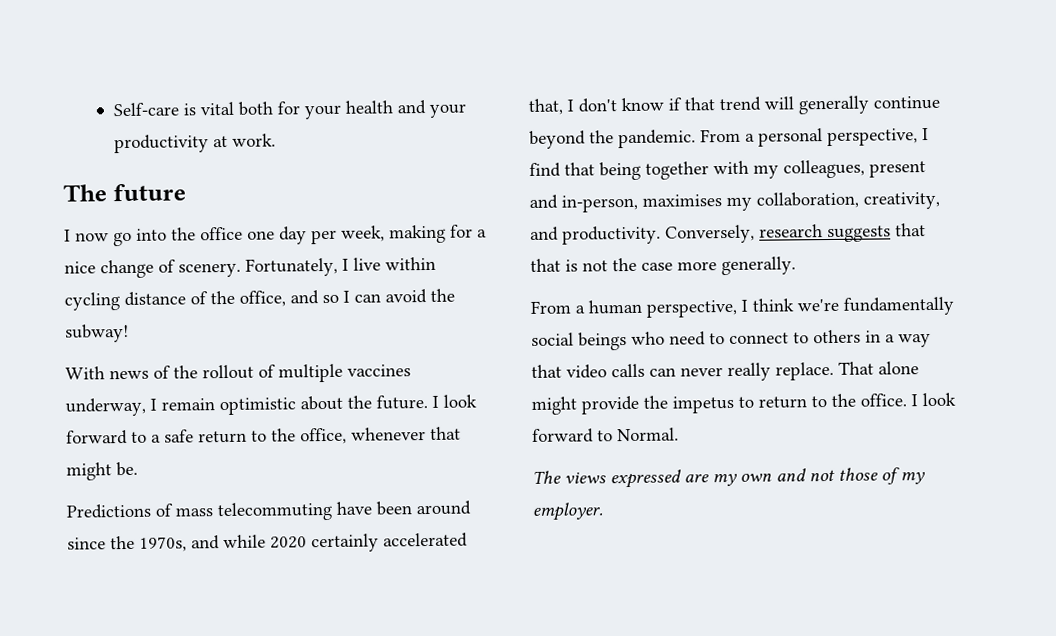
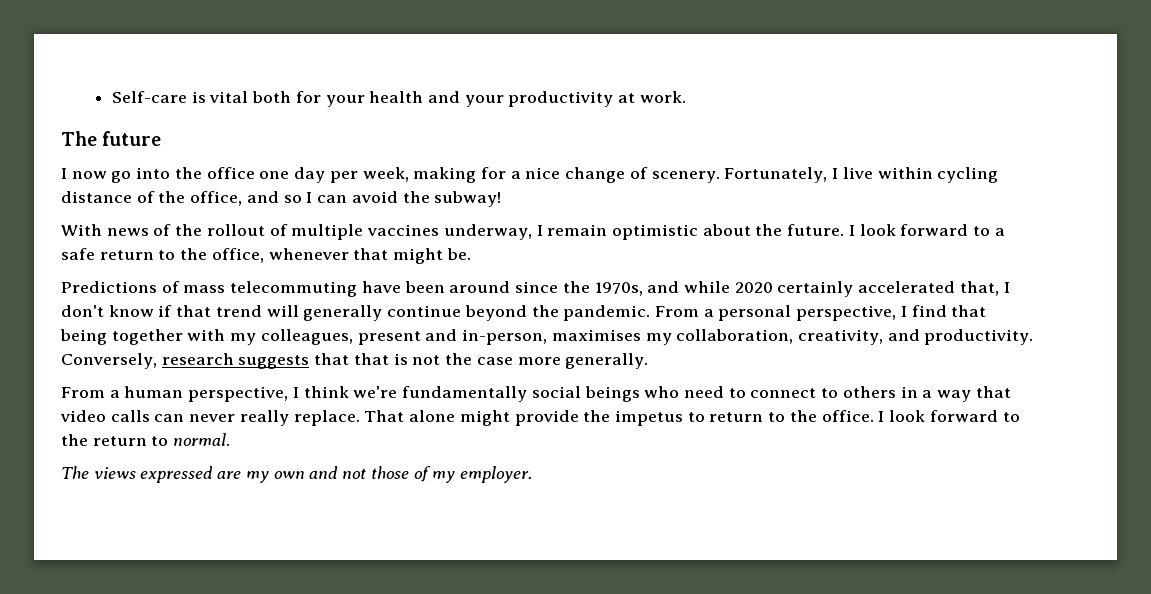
- I look forward to Normal.
+ I look forward to the return to normal.

